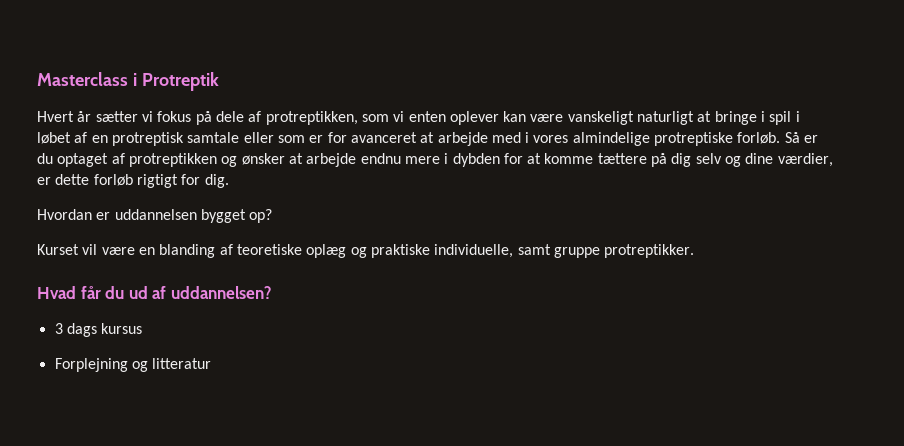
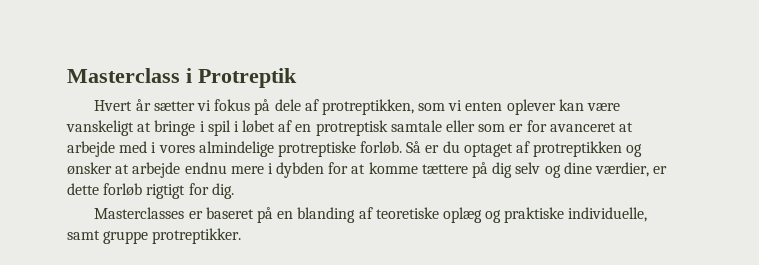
- Hvert år sætter vi fokus på dele af protreptikken, som vi enten oplever kan være vanskeligt naturligt at bringe i spil i løbet af en protreptisk samtale eller som er for avanceret at arbejde med i vores almindelige protreptiske forløb.
+ Hvert år sætter vi fokus på dele af protreptikken, som vi enten oplever kan være vanskeligt at bringe i spil i løbet af en protreptisk samtale eller som er for avanceret at arbejde med i vores almindelige protreptiske forløb.
- Hvordan er uddannelsen bygget op?
- Kurset vil være en blanding af teoretiske oplæg og praktiske individuelle, samt gruppe protreptikker.
+ Masterclasses er baseret på en blanding af teoretiske oplæg og praktiske individuelle, samt gruppe protreptikker.
- Hvad får du ud af uddannelsen?
- 3 dags kursus
- Forplejning og litteratur

